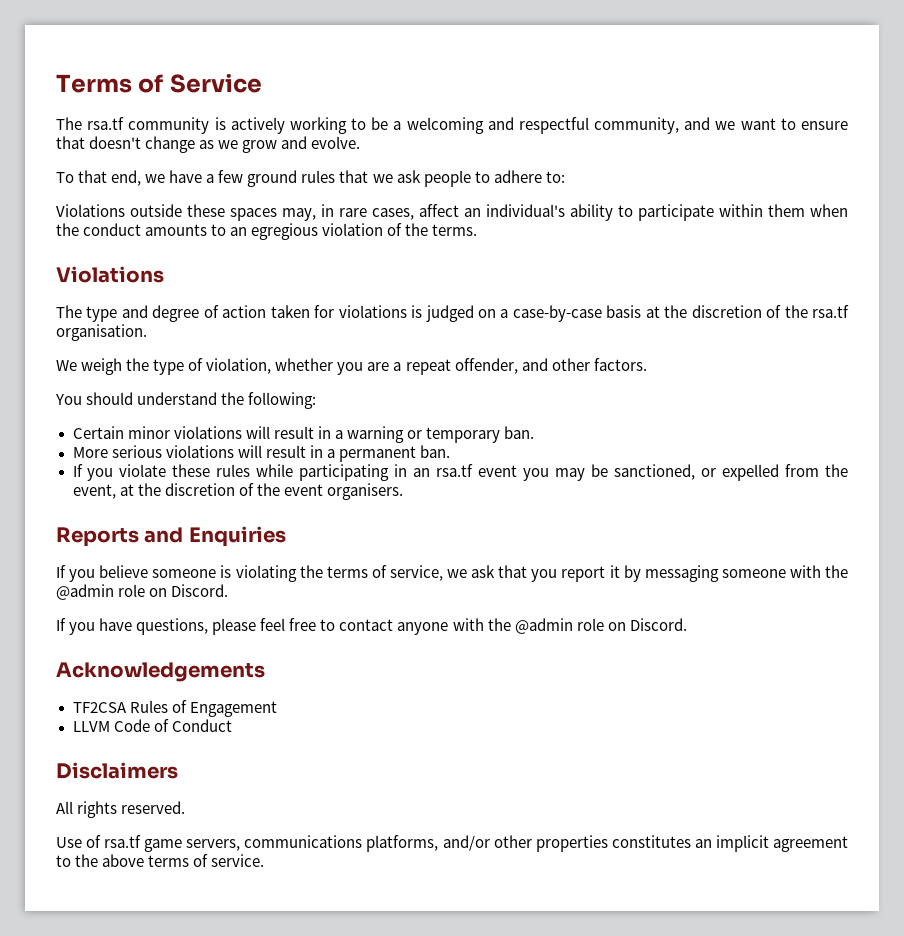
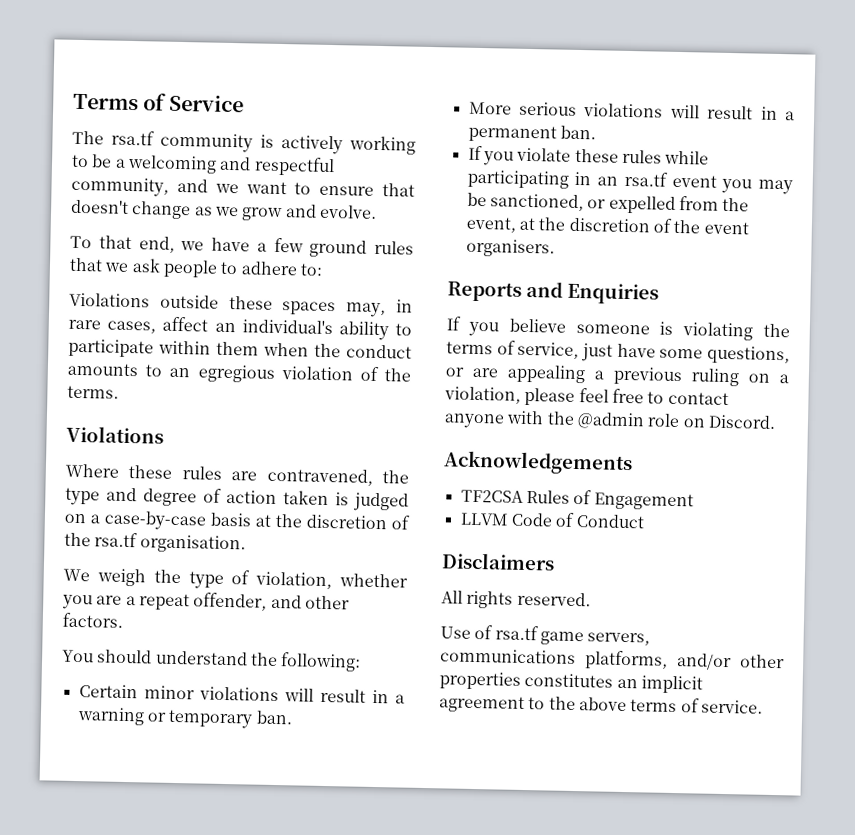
- The type and degree of action taken for violations is judged on a case-by-case basis at the discretion of the rsa.tf organisation.
+ Where these rules are contravened, the type and degree of action taken is judged on a case-by-case basis at the discretion of the rsa.tf organisation.
- If you believe someone is violating the terms of service, we ask that you report it by messaging someone with the @admin role on Discord.
- If you have questions, please feel free to contact anyone with the @admin role on Discord.
+ If you believe someone is violating the terms of service, just have some questions, or are appealing a previous ruling on a violation, please feel free to contact anyone with the @admin role on Discord.

